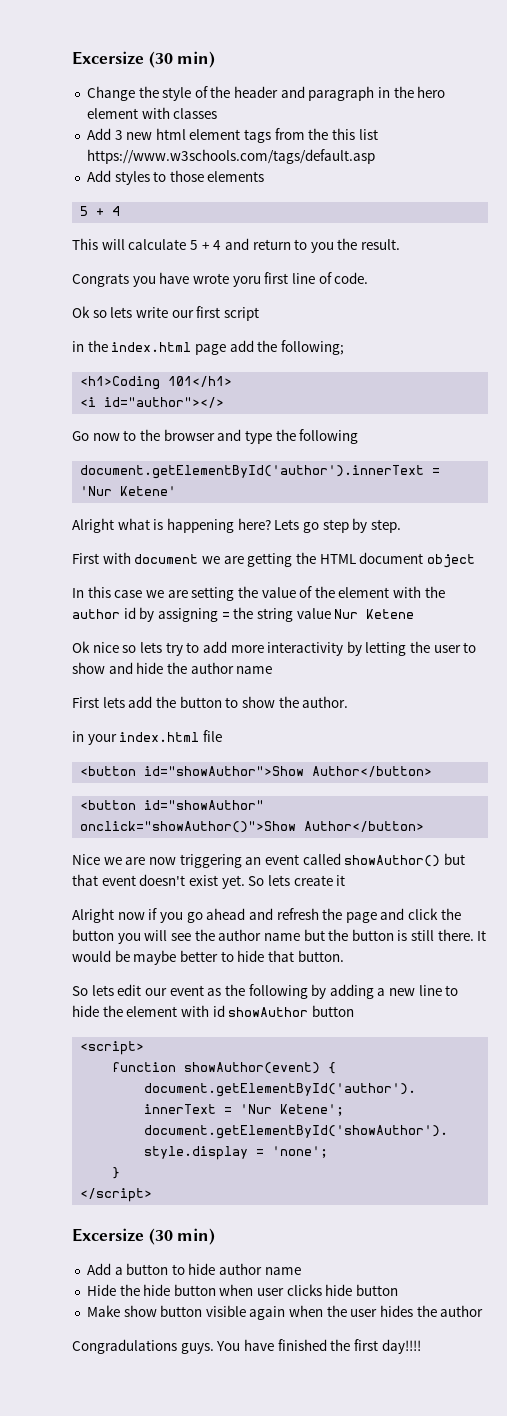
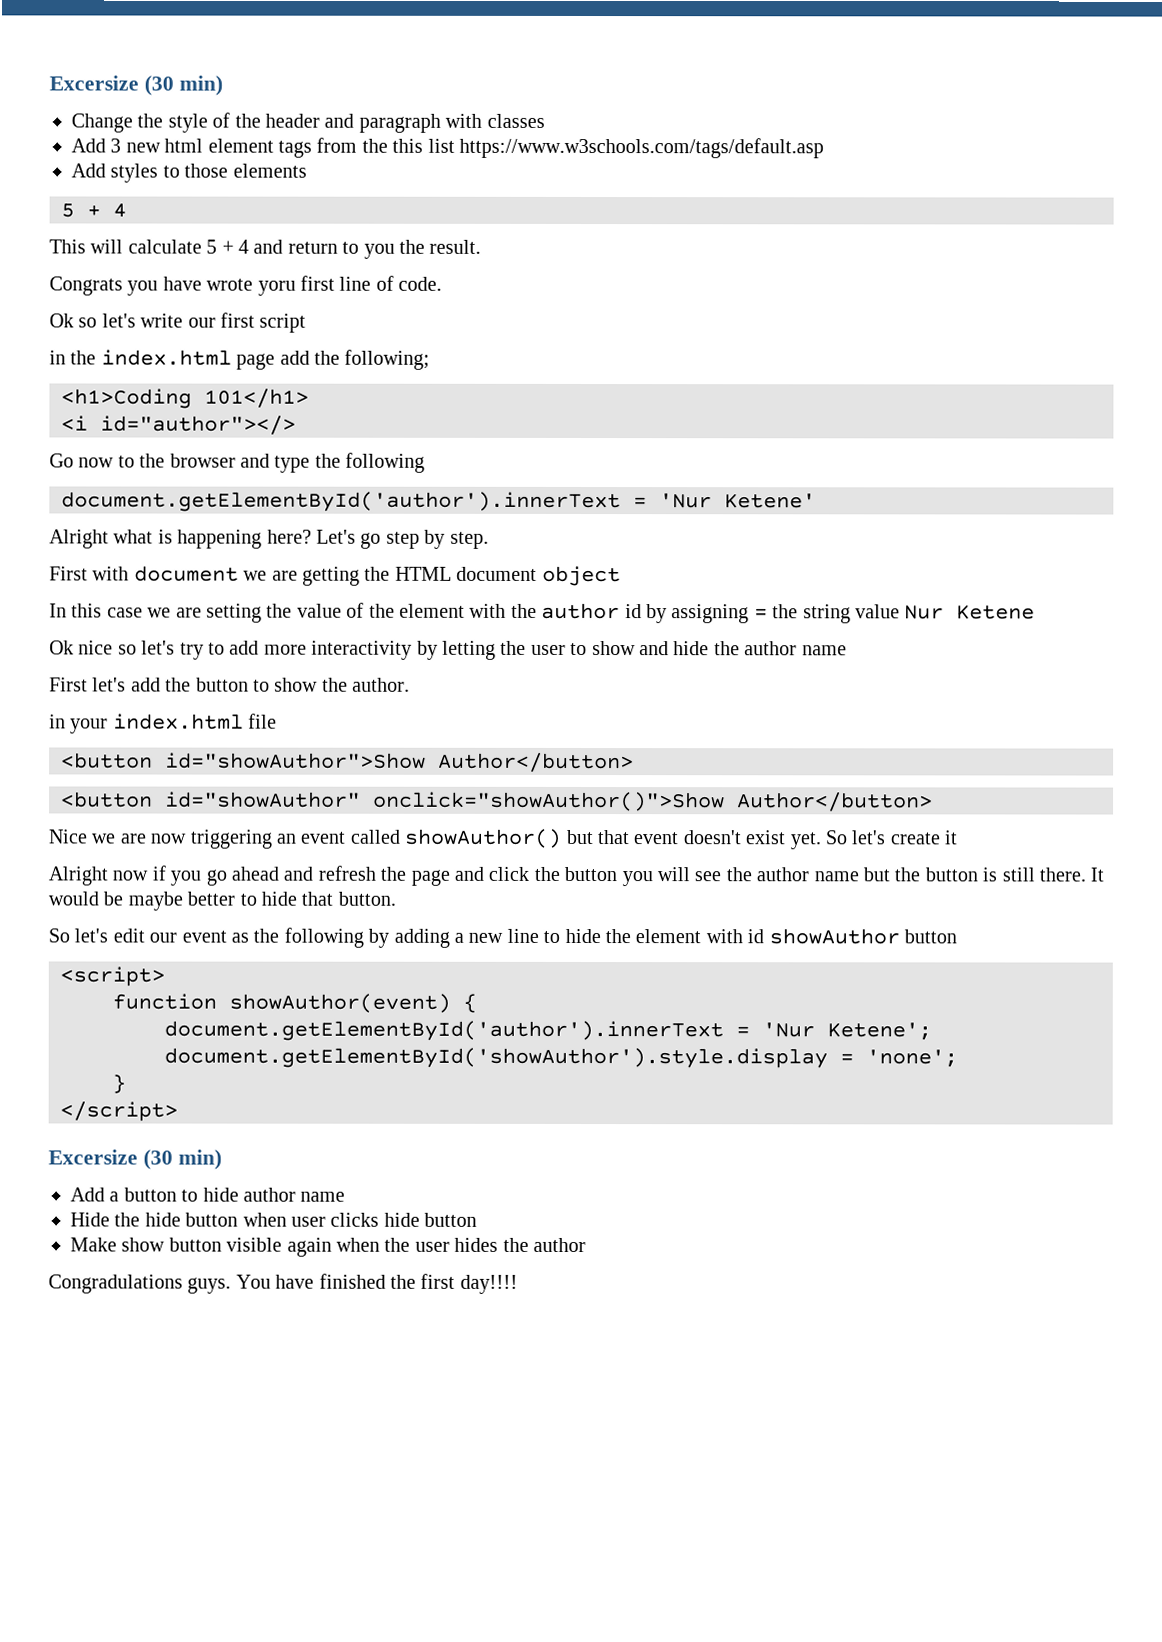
- Change the style of the header and paragraph in the hero element with classes
+ Change the style of the header and paragraph with classes
- Ok so lets write our first script
+ Ok so let's write our first script
- Lets go step by step.
+ Let's go step by step.
- Ok nice so lets try to add more interactivity by letting the user to show and hide the author name
+ Ok nice so let's try to add more interactivity by letting the user to show and hide the author name
- First lets add the button to show the author.
+ First let's add the button to show the author.
- So lets create it
+ So let's create it
- So lets edit our event as the following by adding a new line to hide the element with id showAuthor button
+ So let's edit our event as the following by adding a new line to hide the element with id showAuthor button

